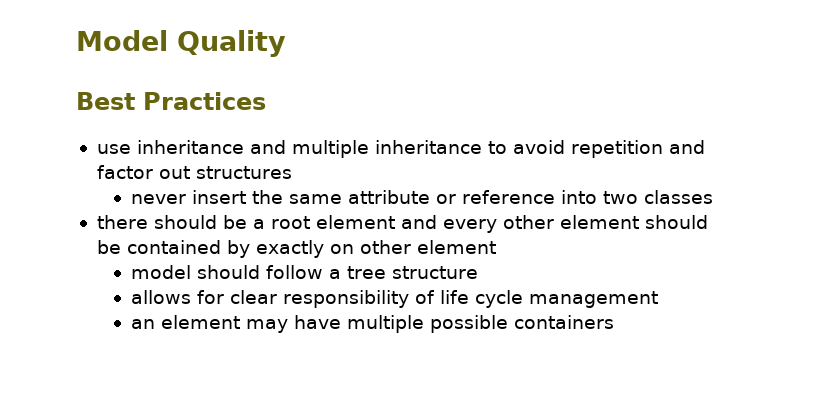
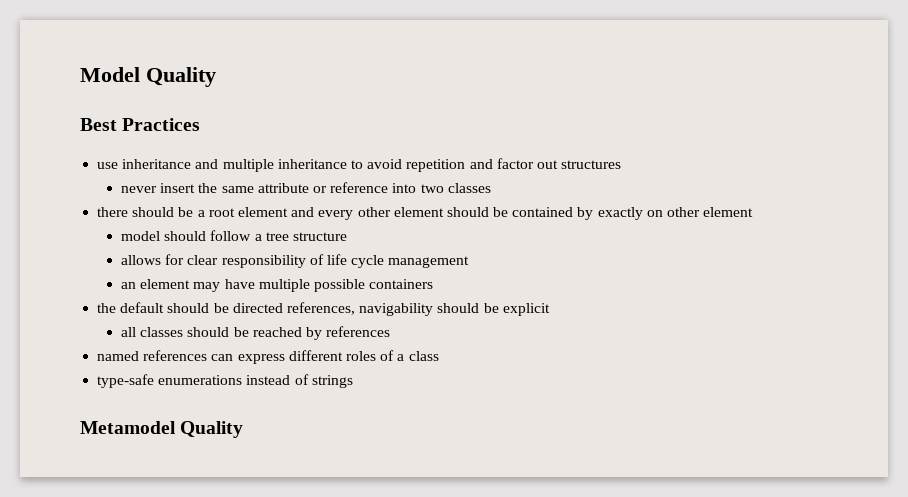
+ the default should be directed references, navigability should be explicit
+ all classes should be reached by references
+ named references can express different roles of a class
+ type-safe enumerations instead of strings
+ Metamodel Quality

